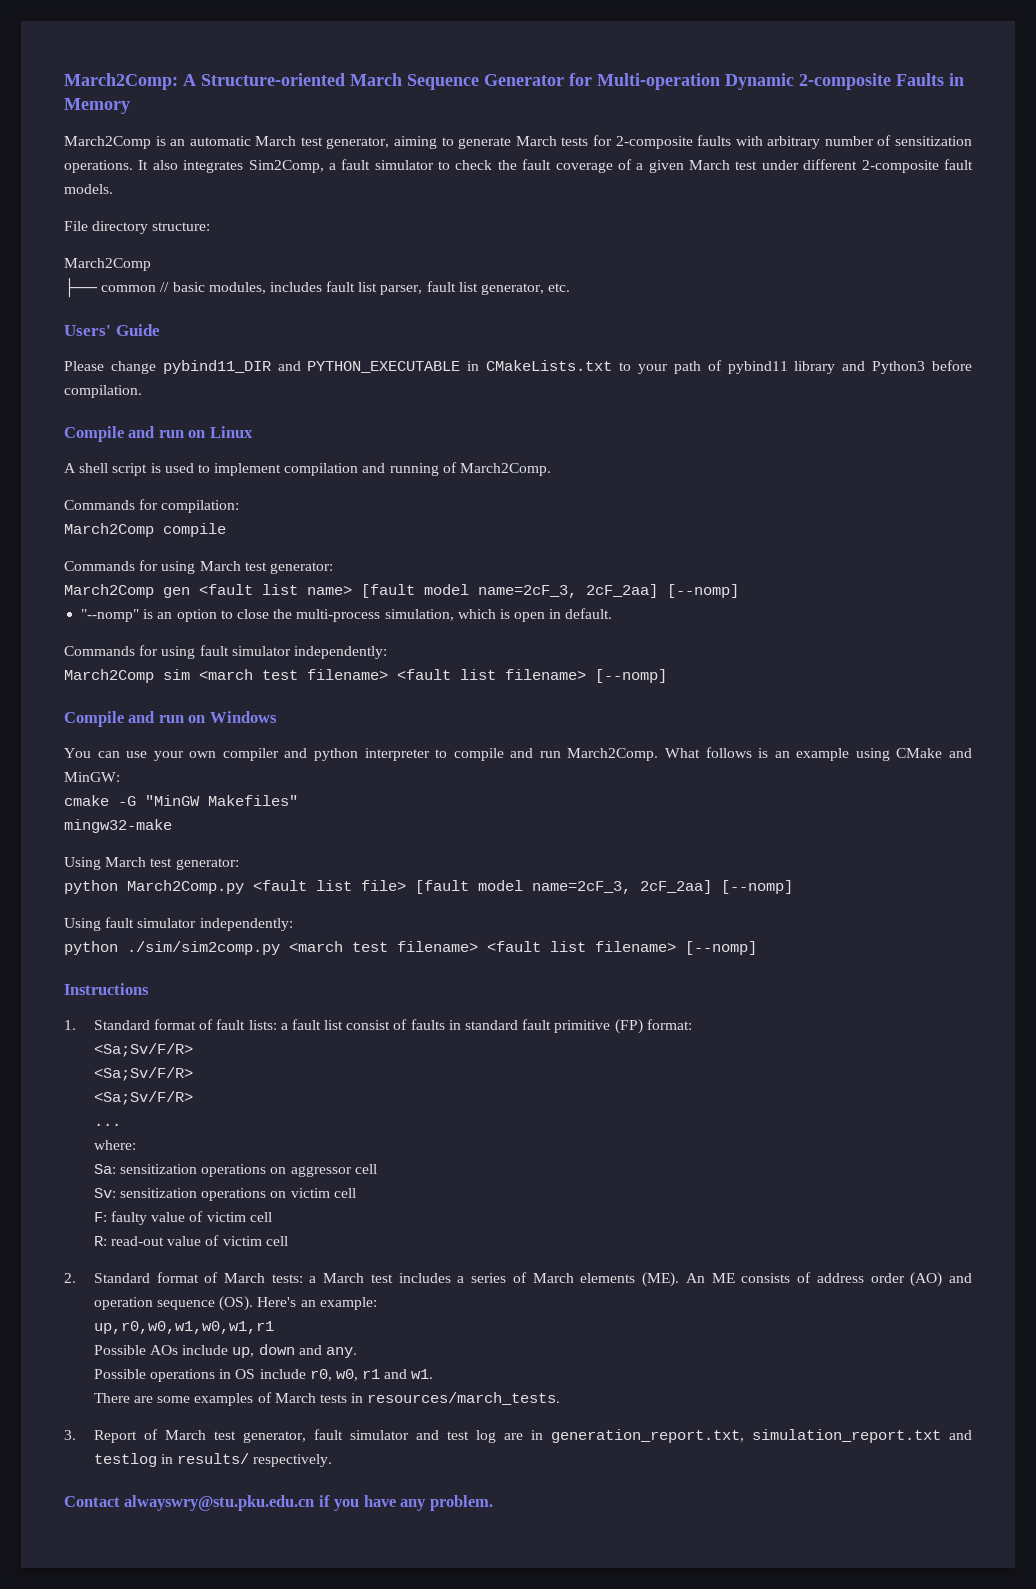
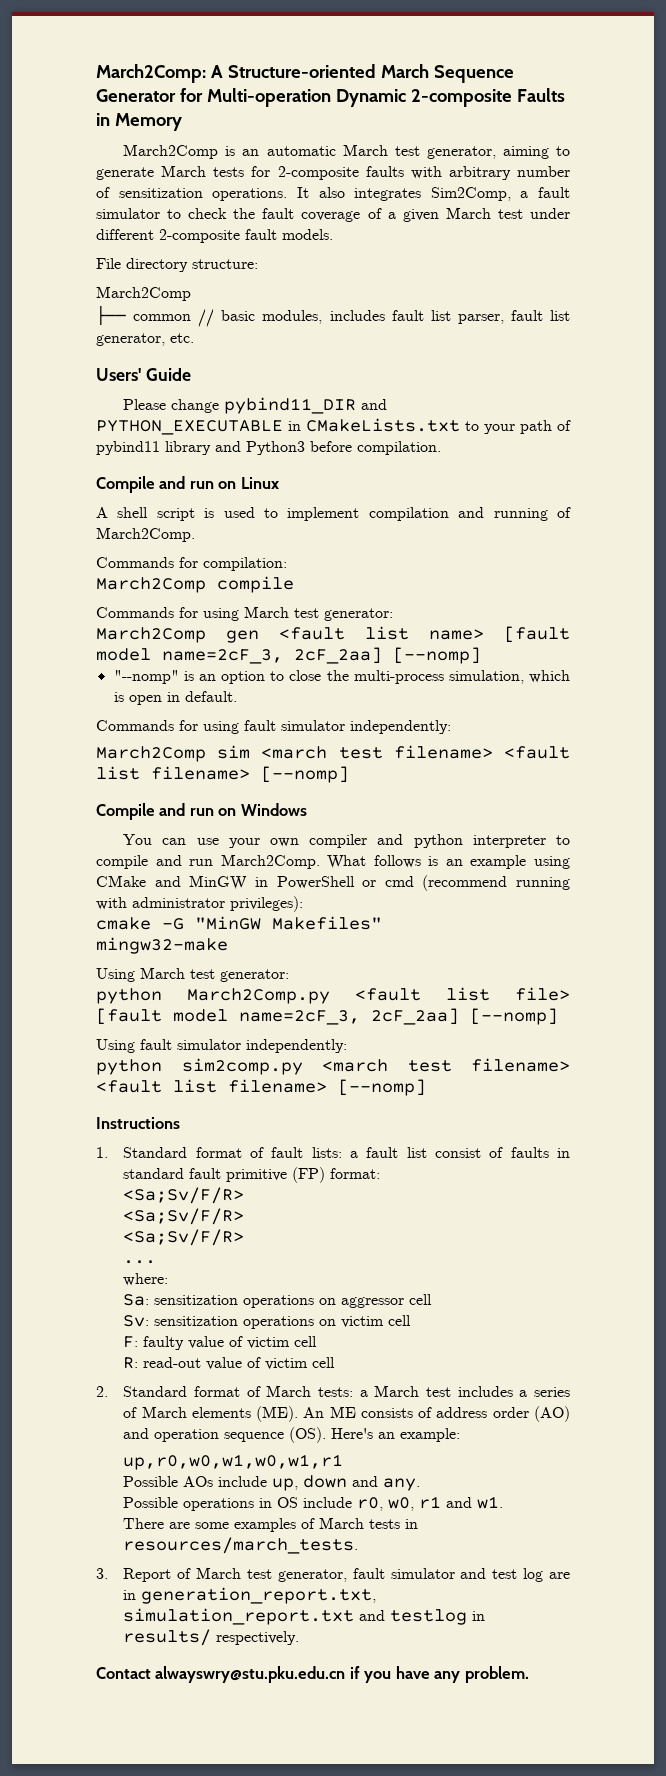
- What follows is an example using CMake and MinGW:
+ What follows is an example using CMake and MinGW in PowerShell or cmd (recommend running with administrator privileges):
- python ./sim/sim2comp.py <march test filename> <fault list filename> [--nomp]
+ python sim2comp.py <march test filename> <fault list filename> [--nomp]

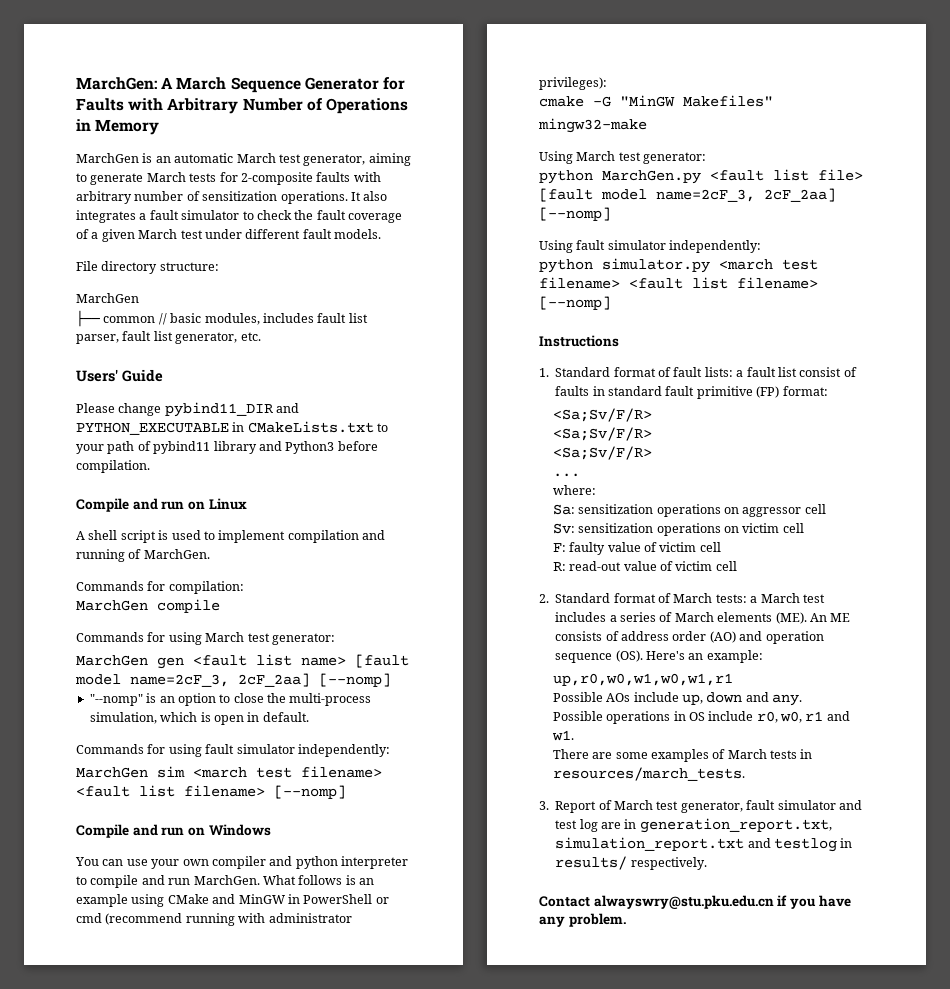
- March2Comp: A Structure-oriented March Sequence Generator for Multi-operation Dynamic 2-composite Faults in Memory
+ MarchGen: A March Sequence Generator for Faults with Arbitrary Number of Operations in Memory
- March2Comp is an automatic March test generator, aiming to generate March tests for 2-composite faults with arbitrary number of sensitization operations.
+ MarchGen is an automatic March test generator, aiming to generate March tests for 2-composite faults with arbitrary number of sensitization operations.
- It also integrates Sim2Comp, a fault simulator to check the fault coverage of a given March test under different 2-composite fault models.
+ It also integrates a fault simulator to check the fault coverage of a given March test under different fault models.
  File directory structure:
- March2Comp
+ MarchGen
- A shell script is used to implement compilation and running of March2Comp.
+ A shell script is used to implement compilation and running of MarchGen.
- March2Comp compile
+ MarchGen compile
- March2Comp gen <fault list name> [fault model name=2cF_3, 2cF_2aa] [--nomp]
+ MarchGen gen <fault list name> [fault model name=2cF_3, 2cF_2aa] [--nomp]
- March2Comp sim <march test filename> <fault list filename> [--nomp]
+ MarchGen sim <march test filename> <fault list filename> [--nomp]
- You can use your own compiler and python interpreter to compile and run March2Comp.
+ You can use your own compiler and python interpreter to compile and run MarchGen.
- python March2Comp.py <fault list file> [fault model name=2cF_3, 2cF_2aa] [--nomp]
+ python MarchGen.py <fault list file> [fault model name=2cF_3, 2cF_2aa] [--nomp]
- python sim2comp.py <march test filename> <fault list filename> [--nomp]
+ python simulator.py <march test filename> <fault list filename> [--nomp]

